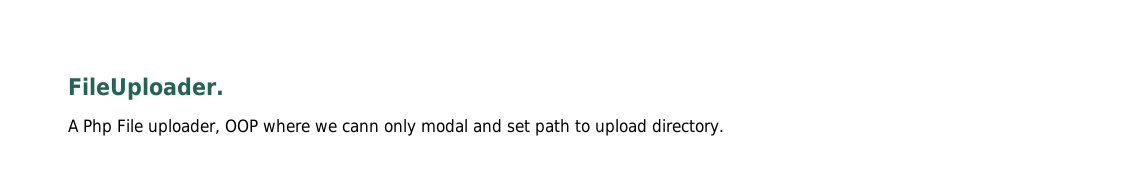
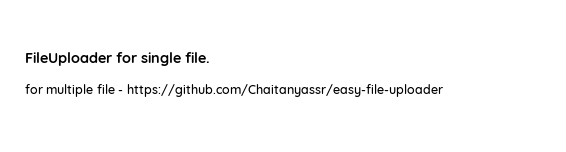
- FileUploader.
- A Php File uploader, OOP where we cann only modal and set path to upload directory.
+ FileUploader for single file.
+ for multiple file - https://github.com/Chaitanyassr/easy-file-uploader

